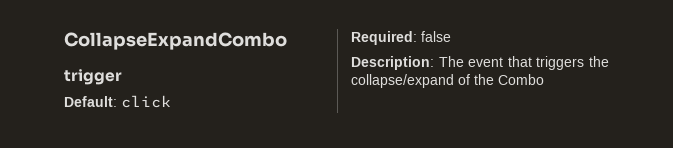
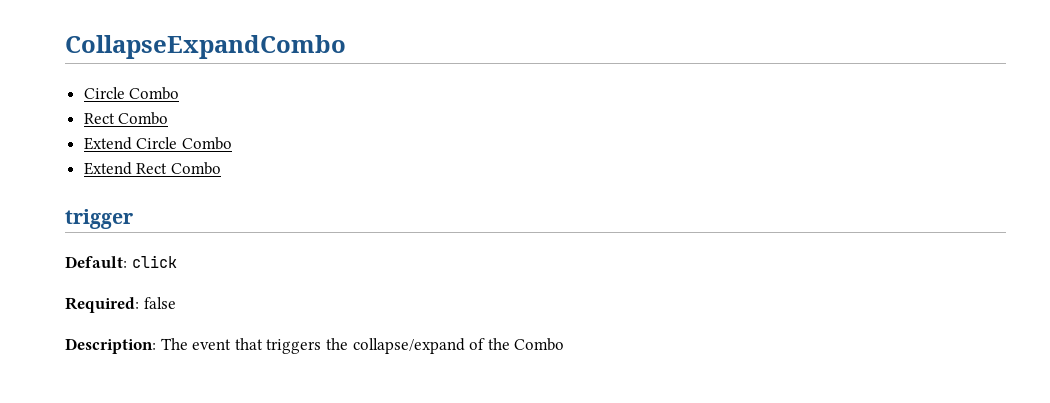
  CollapseExpandCombo
+ Circle Combo
+ Rect Combo
+ Extend Circle Combo
+ Extend Rect Combo

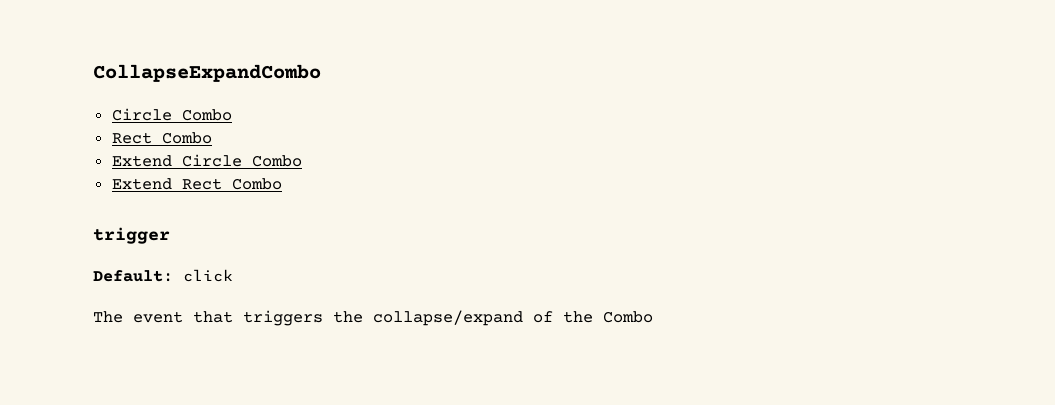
- Required: false
- Description: The event that triggers the collapse/expand of the Combo
+ The event that triggers the collapse/expand of the Combo

